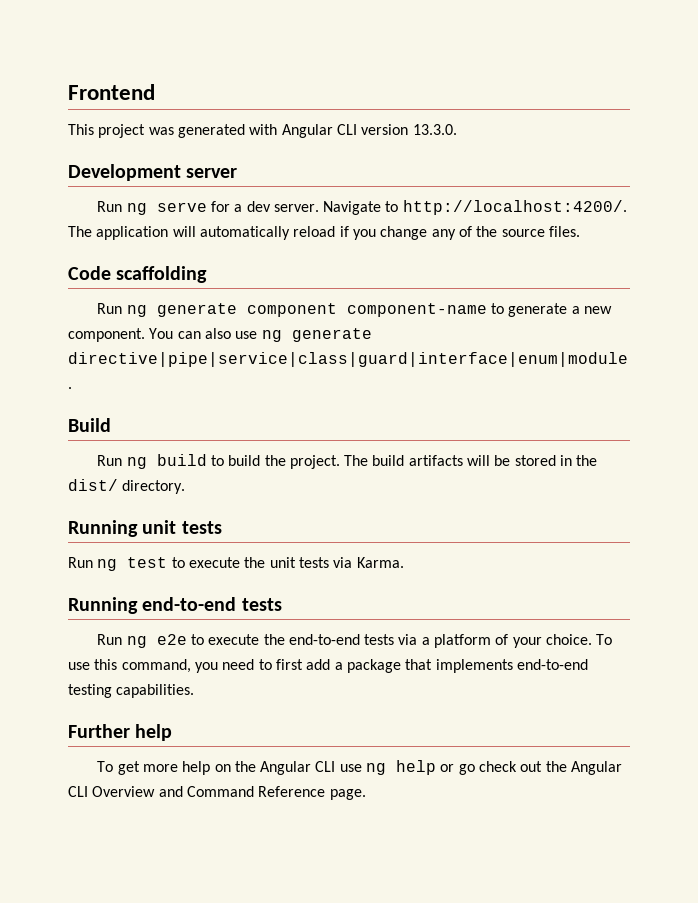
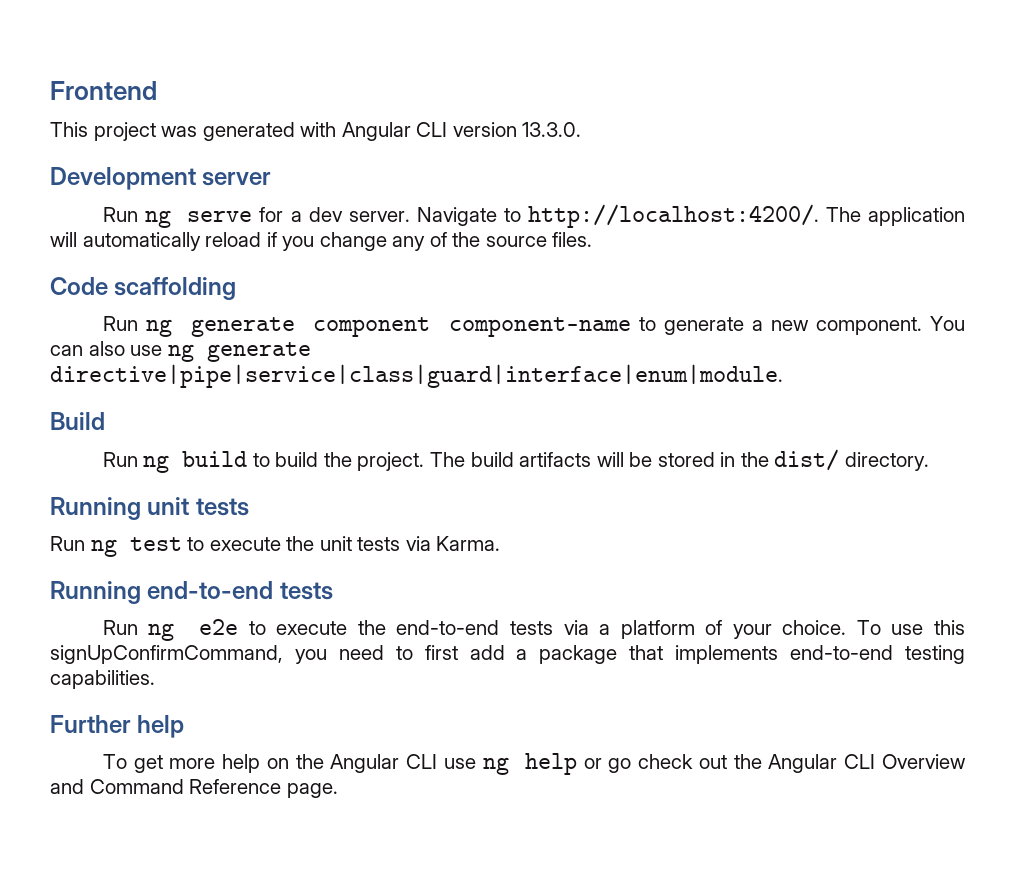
- To use this command, you need to first add a package that implements end-to-end testing capabilities.
+ To use this signUpConfirmCommand, you need to first add a package that implements end-to-end testing capabilities.

